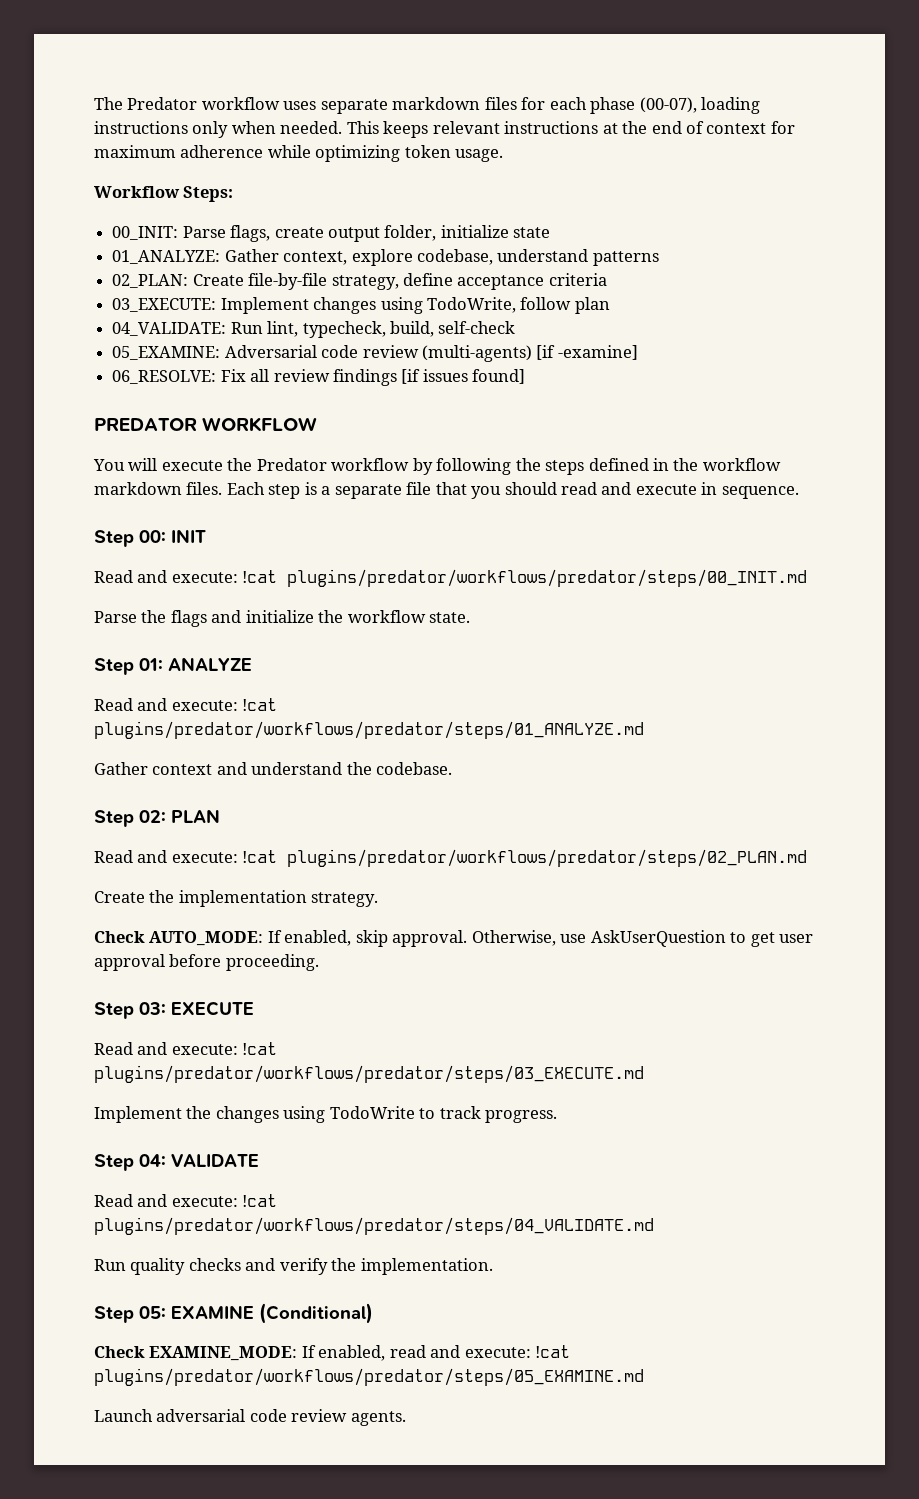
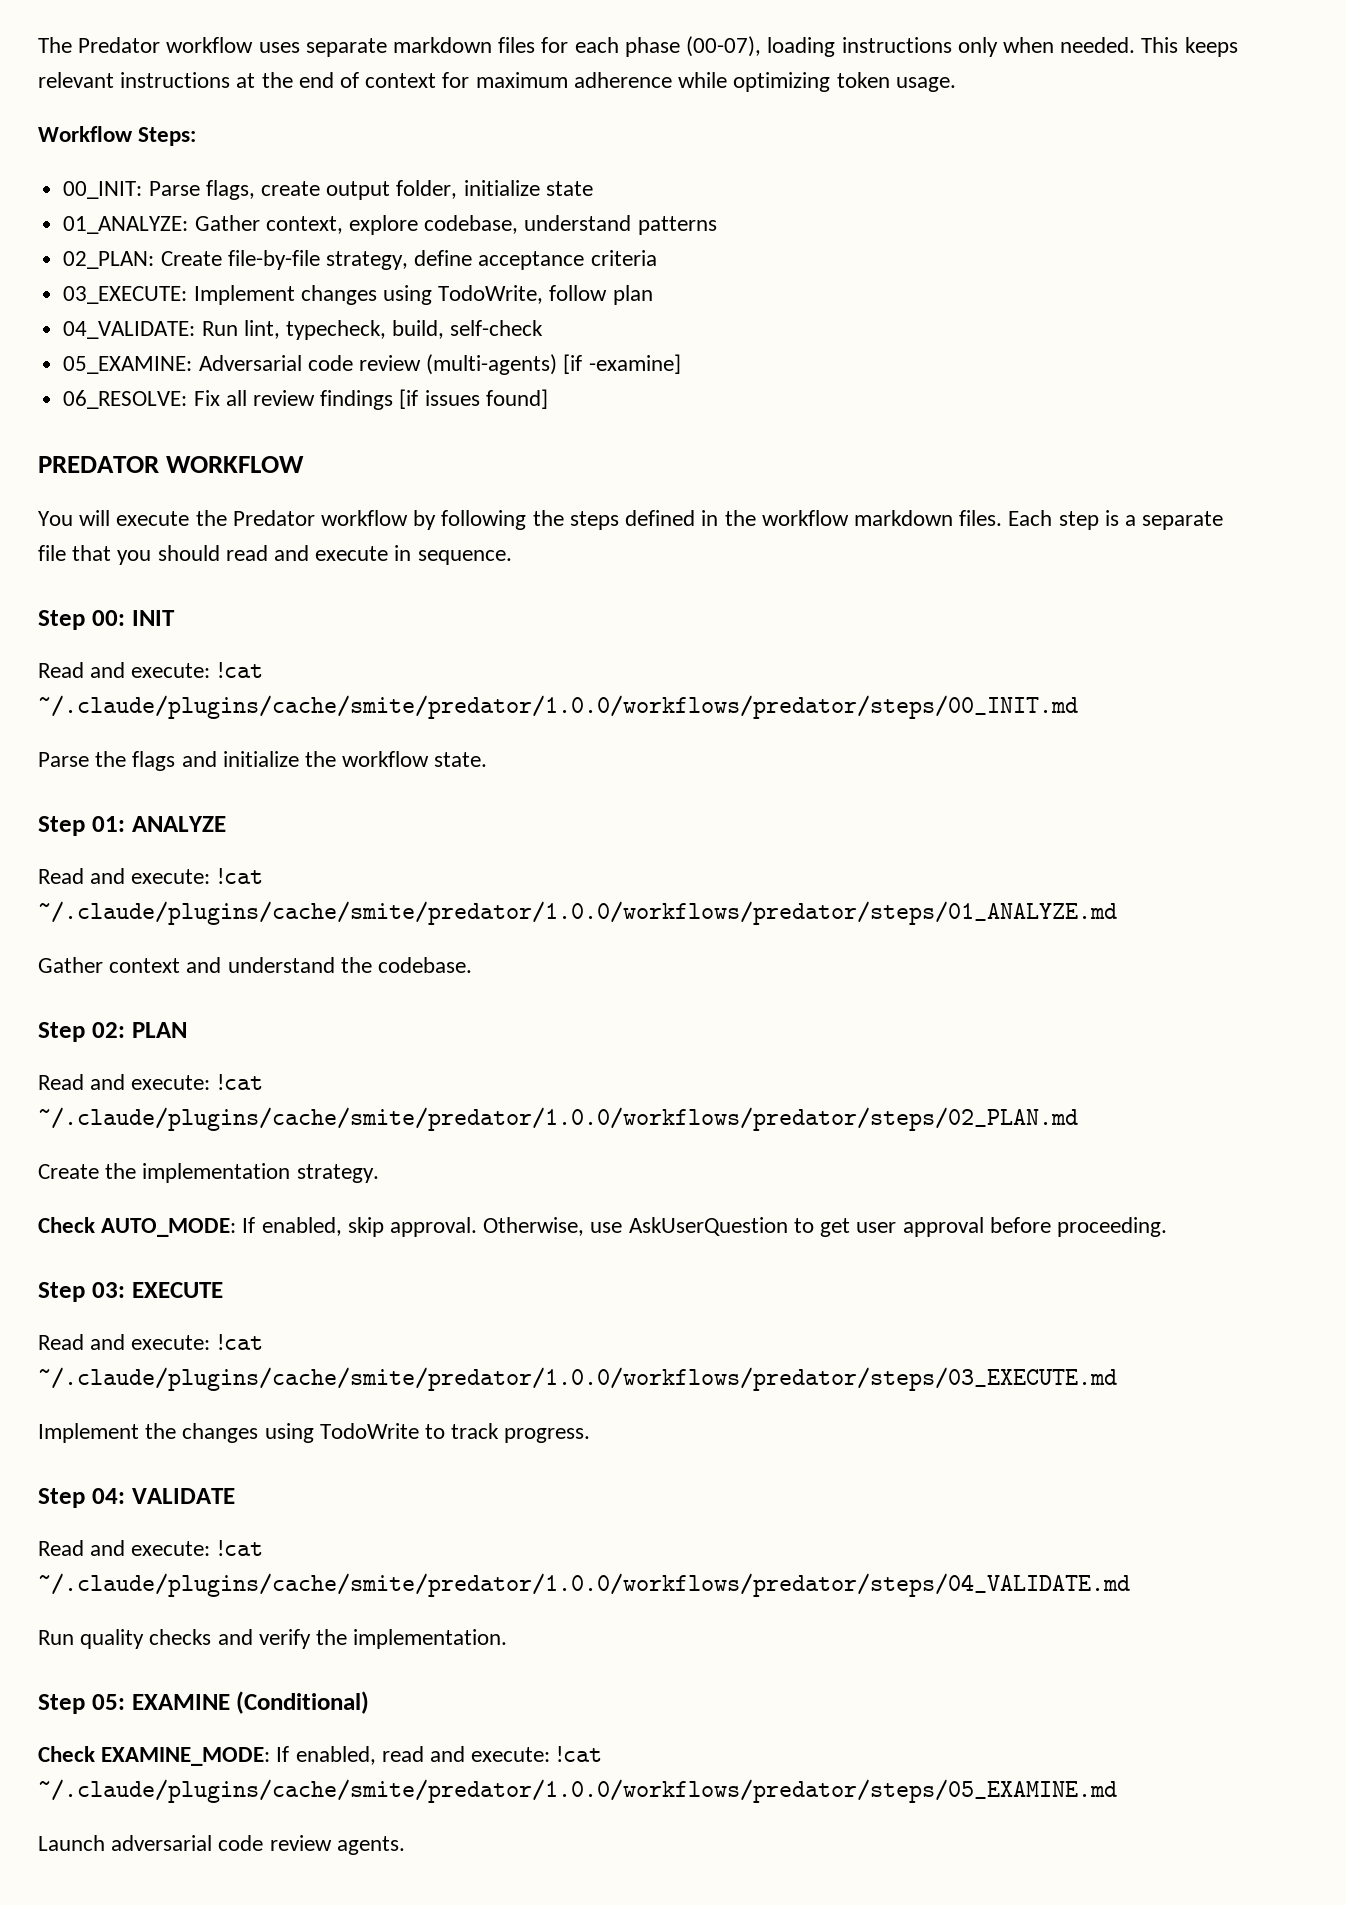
- Read and execute: !cat plugins/predator/workflows/predator/steps/00_INIT.md
+ Read and execute: !cat ~/.claude/plugins/cache/smite/predator/1.0.0/workflows/predator/steps/00_INIT.md
- Read and execute: !cat plugins/predator/workflows/predator/steps/01_ANALYZE.md
+ Read and execute: !cat ~/.claude/plugins/cache/smite/predator/1.0.0/workflows/predator/steps/01_ANALYZE.md
- Read and execute: !cat plugins/predator/workflows/predator/steps/02_PLAN.md
+ Read and execute: !cat ~/.claude/plugins/cache/smite/predator/1.0.0/workflows/predator/steps/02_PLAN.md
- Read and execute: !cat plugins/predator/workflows/predator/steps/03_EXECUTE.md
+ Read and execute: !cat ~/.claude/plugins/cache/smite/predator/1.0.0/workflows/predator/steps/03_EXECUTE.md
- Read and execute: !cat plugins/predator/workflows/predator/steps/04_VALIDATE.md
+ Read and execute: !cat ~/.claude/plugins/cache/smite/predator/1.0.0/workflows/predator/steps/04_VALIDATE.md
- Check EXAMINE_MODE: If enabled, read and execute: !cat plugins/predator/workflows/predator/steps/05_EXAMINE.md
+ Check EXAMINE_MODE: If enabled, read and execute: !cat ~/.claude/plugins/cache/smite/predator/1.0.0/workflows/predator/steps/05_EXAMINE.md

